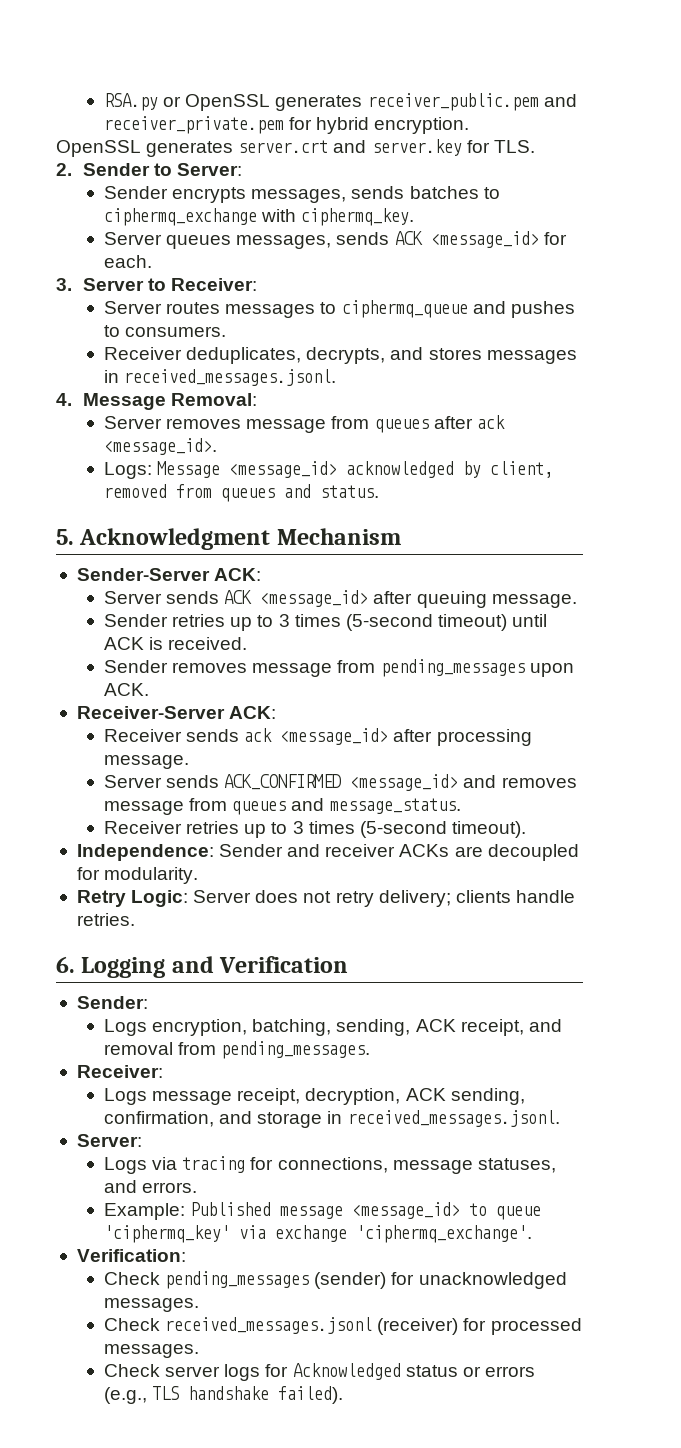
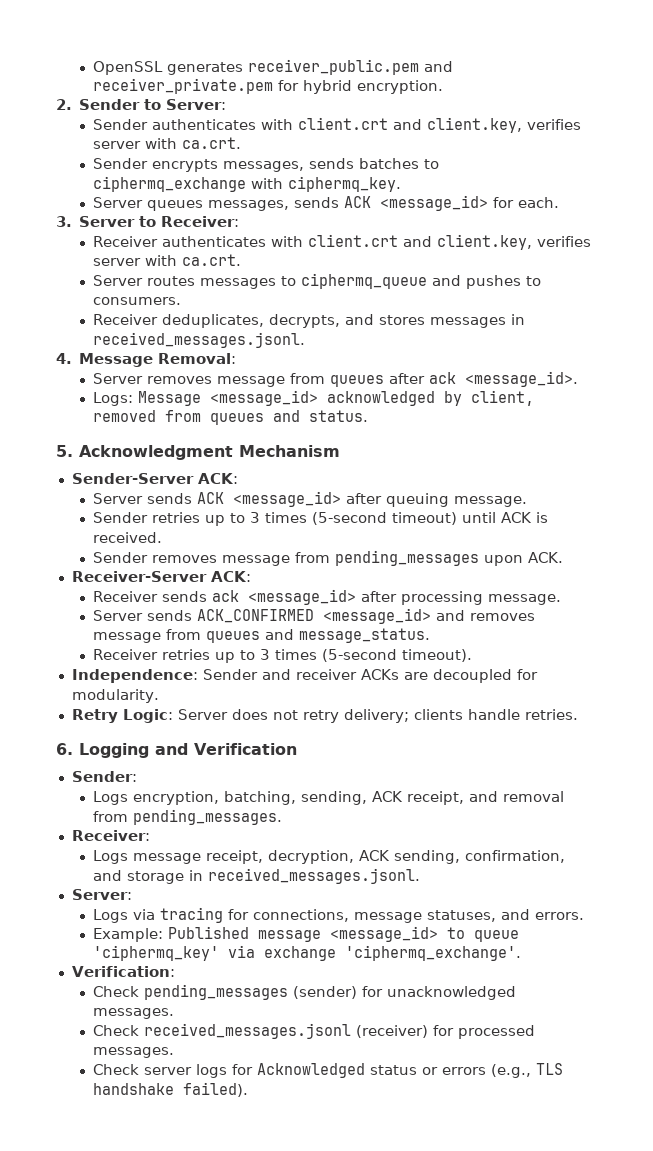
- RSA.py or OpenSSL generates receiver_public.pem and receiver_private.pem for hybrid encryption.
+ OpenSSL generates receiver_public.pem and receiver_private.pem for hybrid encryption.
- OpenSSL generates server.crt and server.key for TLS.
  2. Sender to Server:
+ Sender authenticates with client.crt and client.key, verifies server with ca.crt.
+ Receiver authenticates with client.crt and client.key, verifies server with ca.crt.

